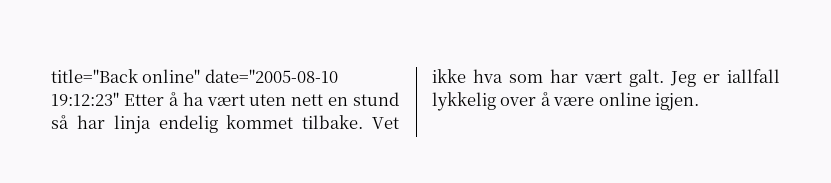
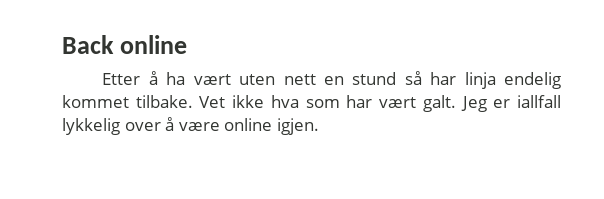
- title="Back online" date="2005-08-10 19:12:23" Etter å ha vært uten nett en stund så har linja endelig kommet tilbake.
+ Back online
+ Etter å ha vært uten nett en stund så har linja endelig kommet tilbake.

